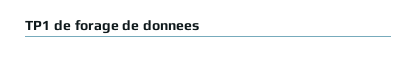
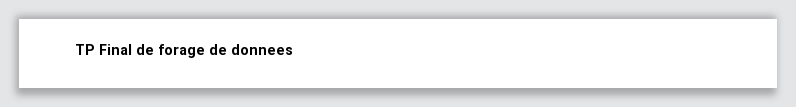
- TP1 de forage de donnees
+ TP Final de forage de donnees

